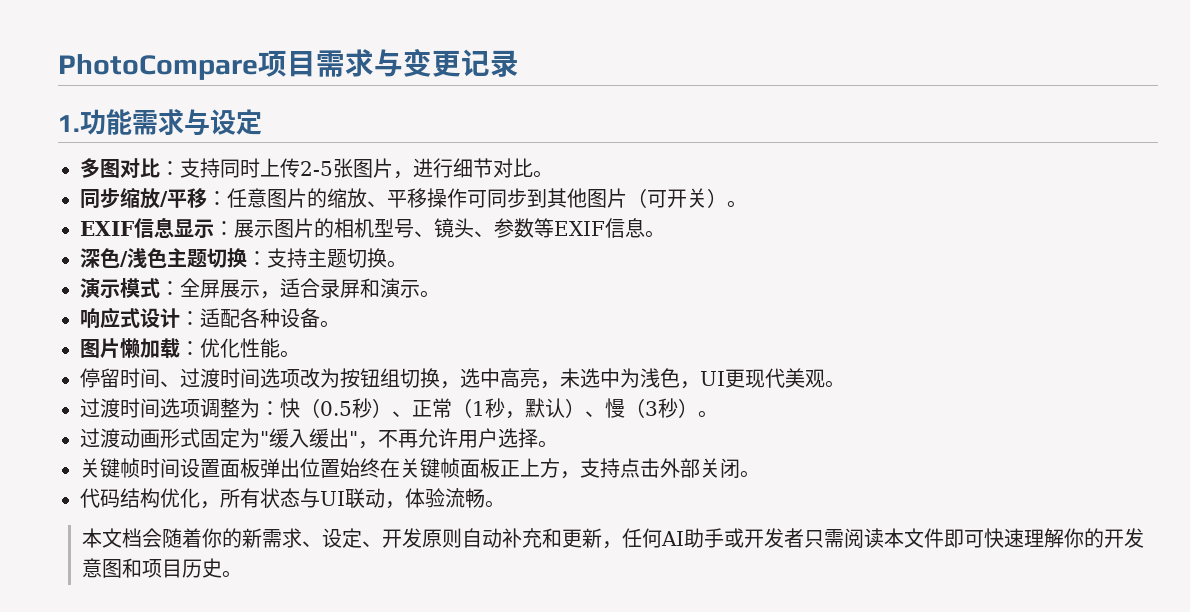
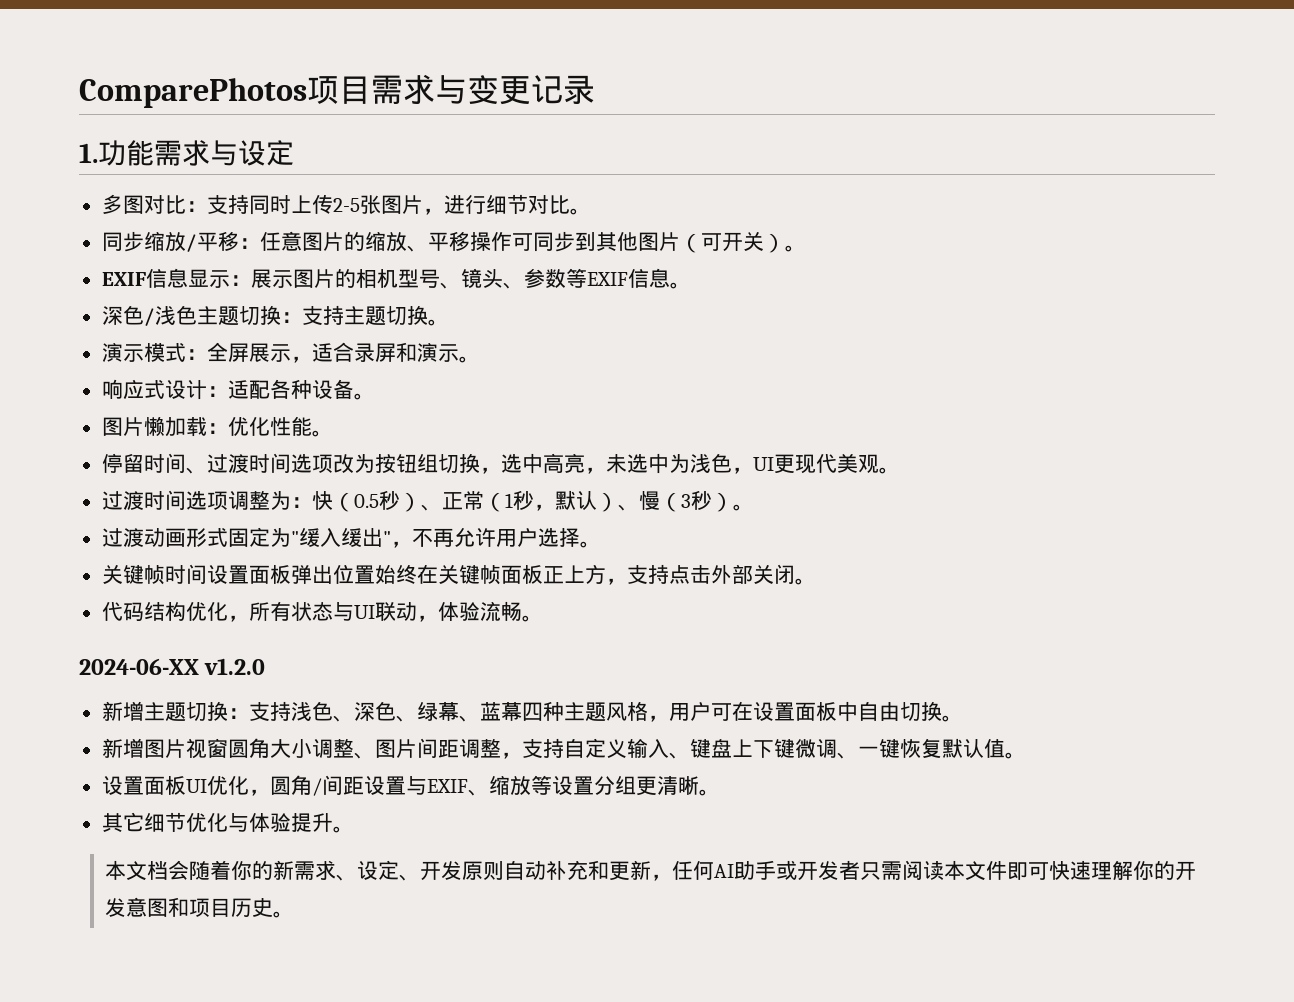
- PhotoCompare项目需求与变更记录
+ ComparePhotos项目需求与变更记录
+ 2024-06-XX v1.2.0
+ 新增主题切换：支持浅色、深色、绿幕、蓝幕四种主题风格，用户可在设置面板中自由切换。
+ 新增图片视窗圆角大小调整、图片间距调整，支持自定义输入、键盘上下键微调、一键恢复默认值。
+ 设置面板UI优化，圆角/间距设置与EXIF、缩放等设置分组更清晰。
+ 其它细节优化与体验提升。

